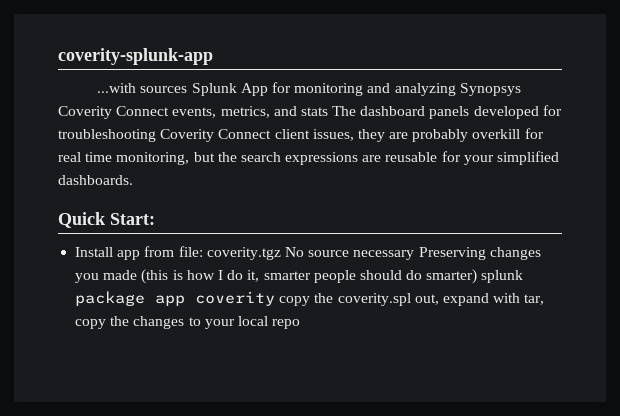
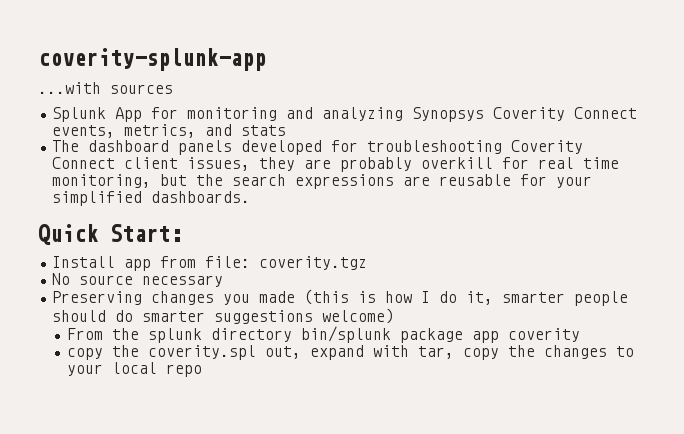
- ...with sources Splunk App for monitoring and analyzing Synopsys Coverity Connect events, metrics, and stats The dashboard panels developed for troubleshooting Coverity Connect client issues, they are probably overkill for real time monitoring, but the search expressions are reusable for your simplified dashboards.
+ ...with sources
+ Splunk App for monitoring and analyzing Synopsys Coverity Connect events, metrics, and stats
+ The dashboard panels developed for troubleshooting Coverity Connect client issues, they are probably overkill for real time monitoring, but the search expressions are reusable for your simplified dashboards.
- Install app from file: coverity.tgz No source necessary Preserving changes you made (this is how I do it, smarter people should do smarter) splunk package app coverity copy the coverity.spl out, expand with tar, copy the changes to your local repo
+ Install app from file: coverity.tgz
+ No source necessary
+ Preserving changes you made (this is how I do it, smarter people should do smarter suggestions welcome)
+ From the splunk directory bin/splunk package app coverity
+ copy the coverity.spl out, expand with tar, copy the changes to your local repo

